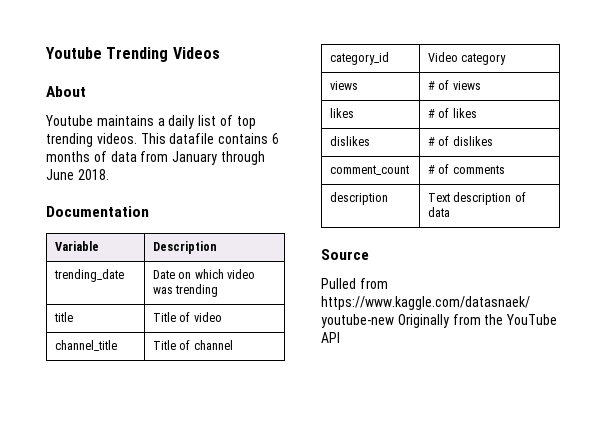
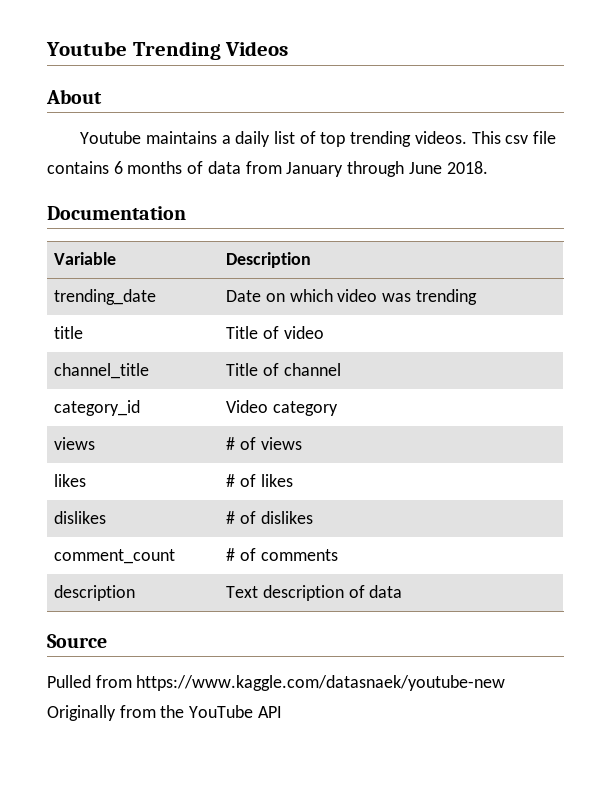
- This datafile contains 6 months of data from January through June 2018.
+ This csv file contains 6 months of data from January through June 2018.

